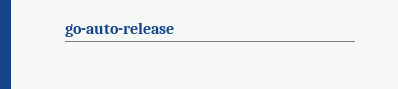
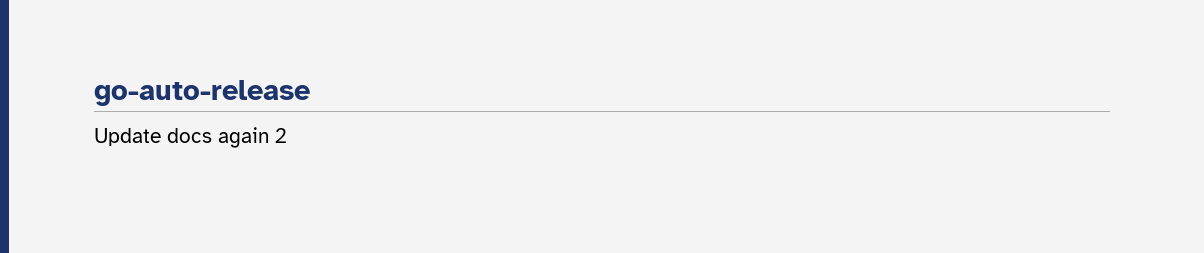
+ Update docs again 2

